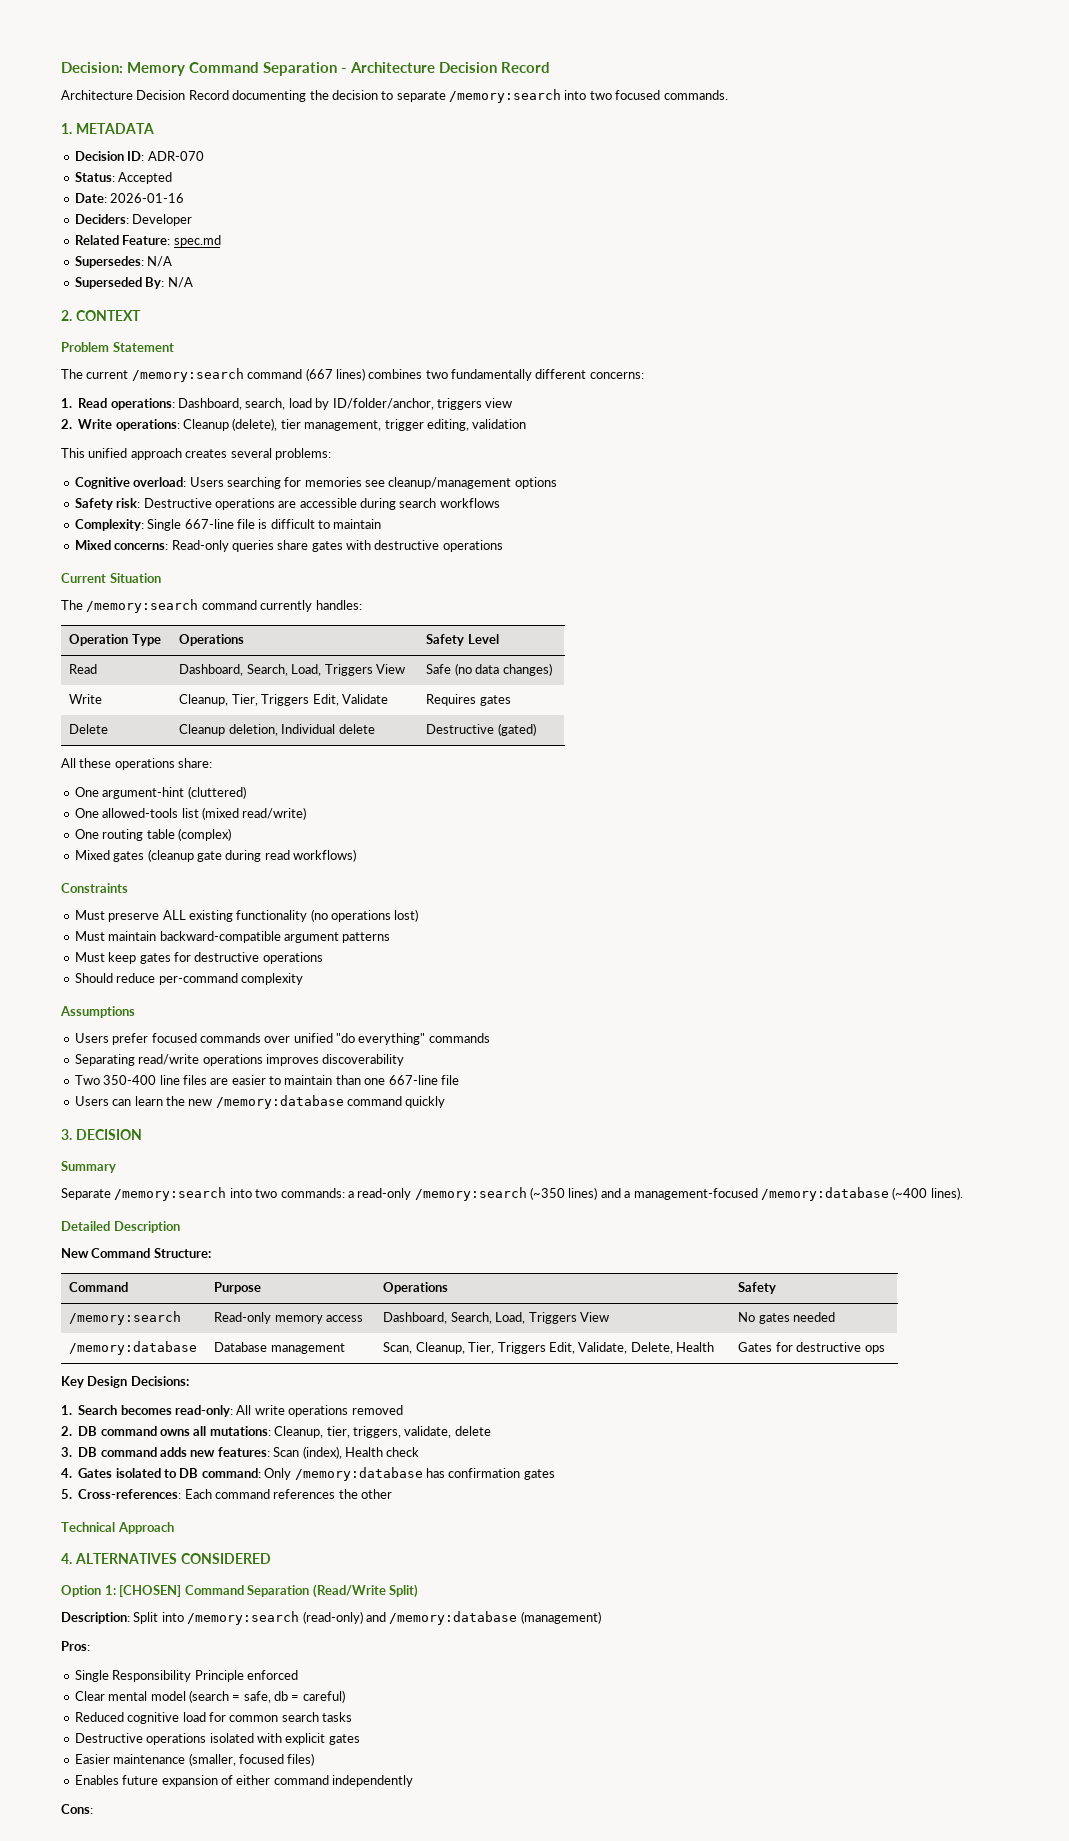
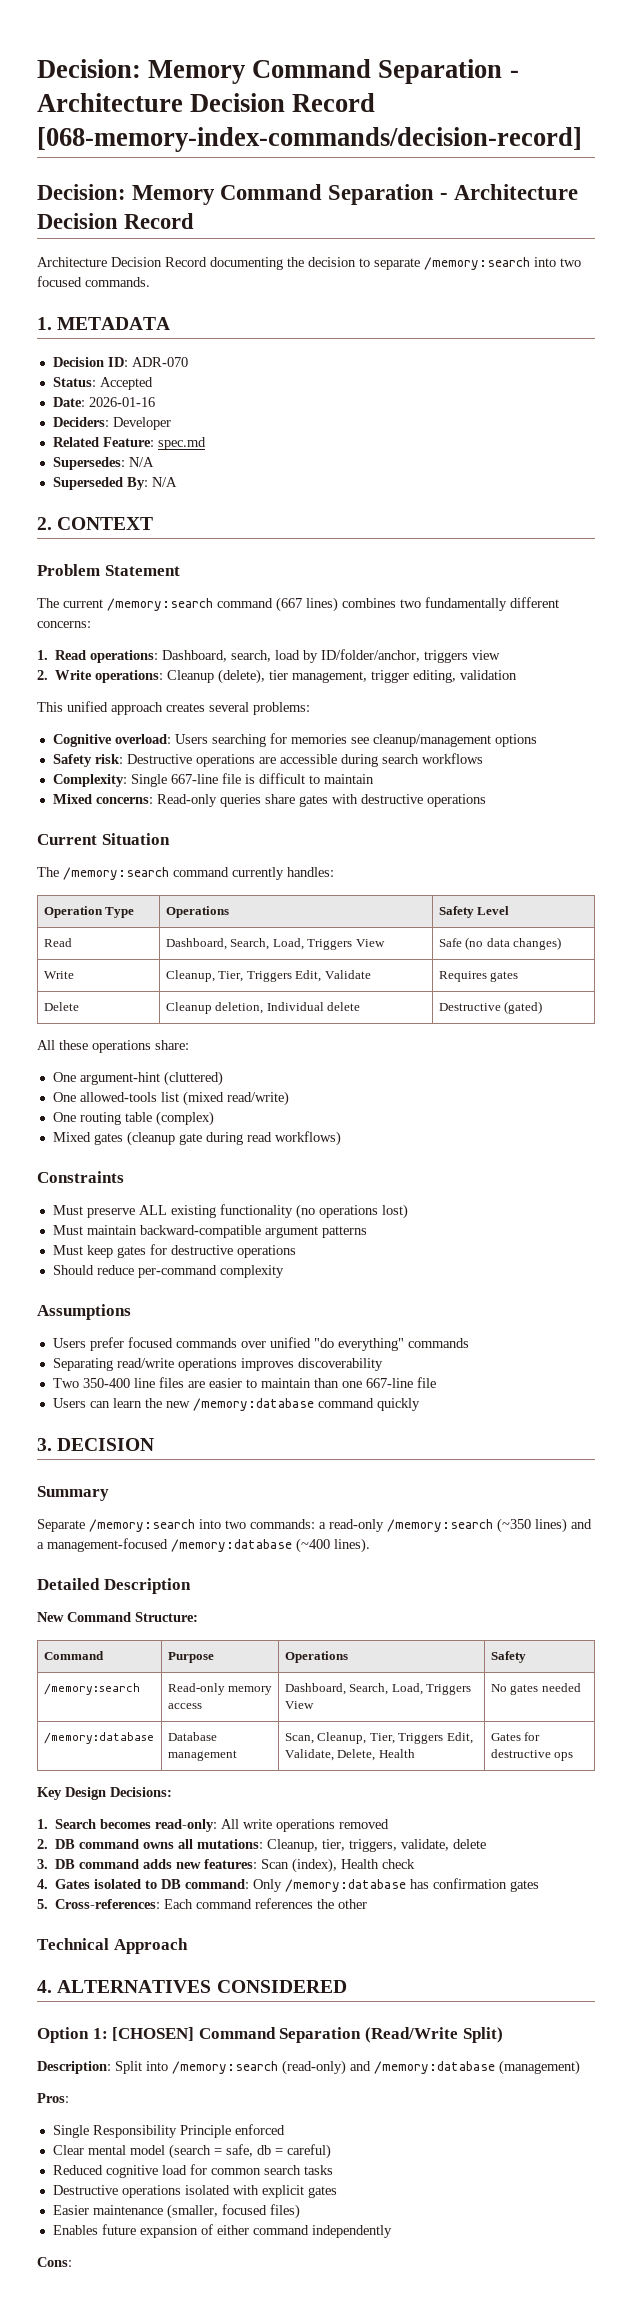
+ Decision: Memory Command Separation - Architecture Decision Record [068-memory-index-commands/decision-record]

